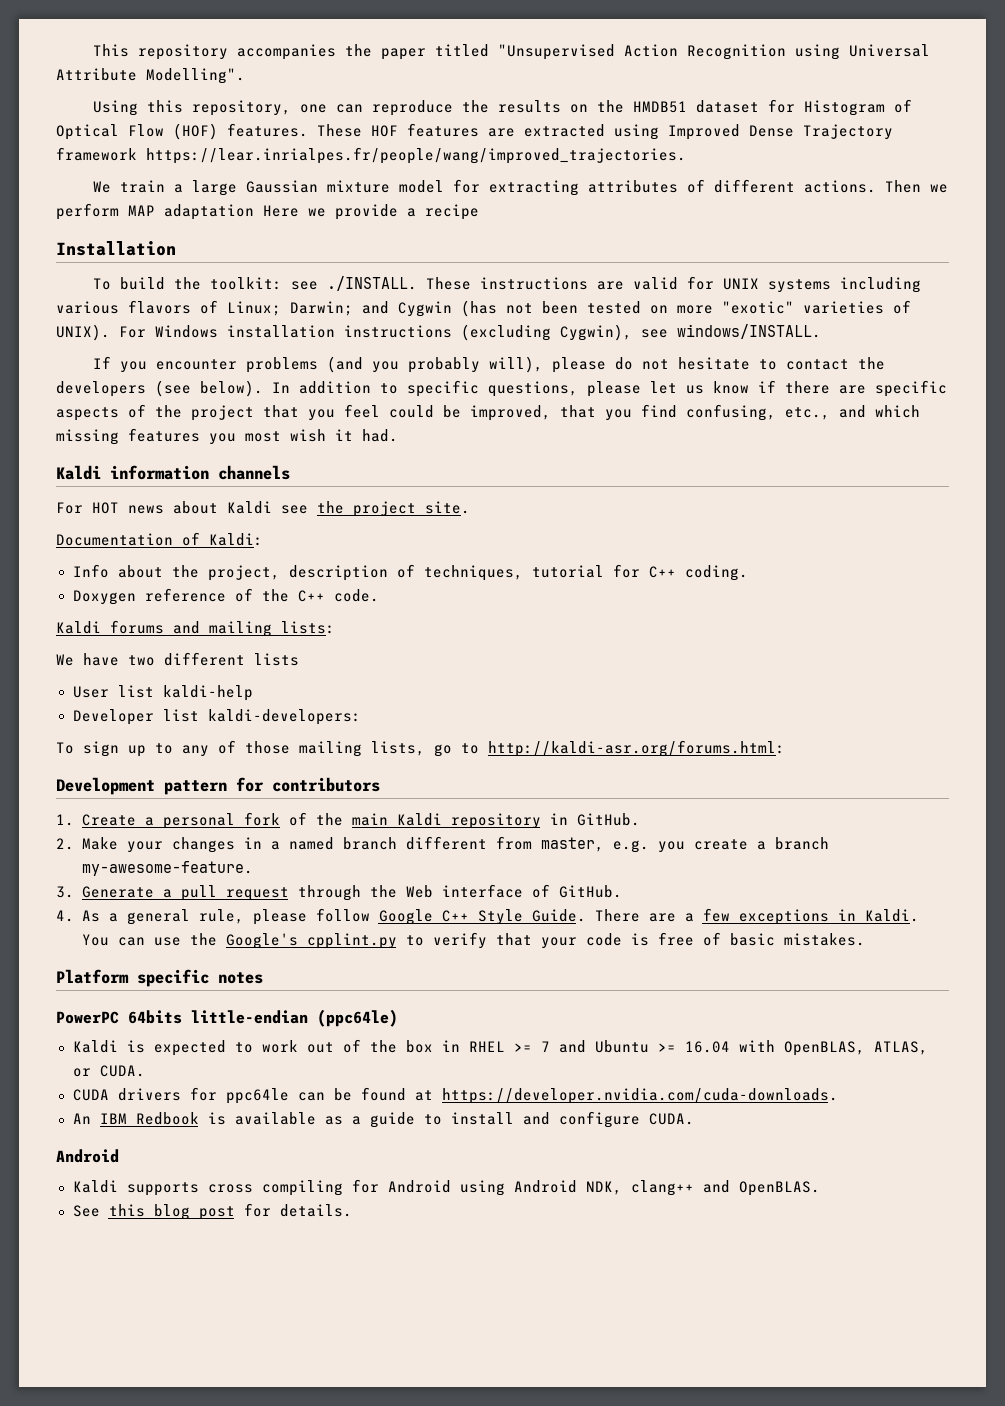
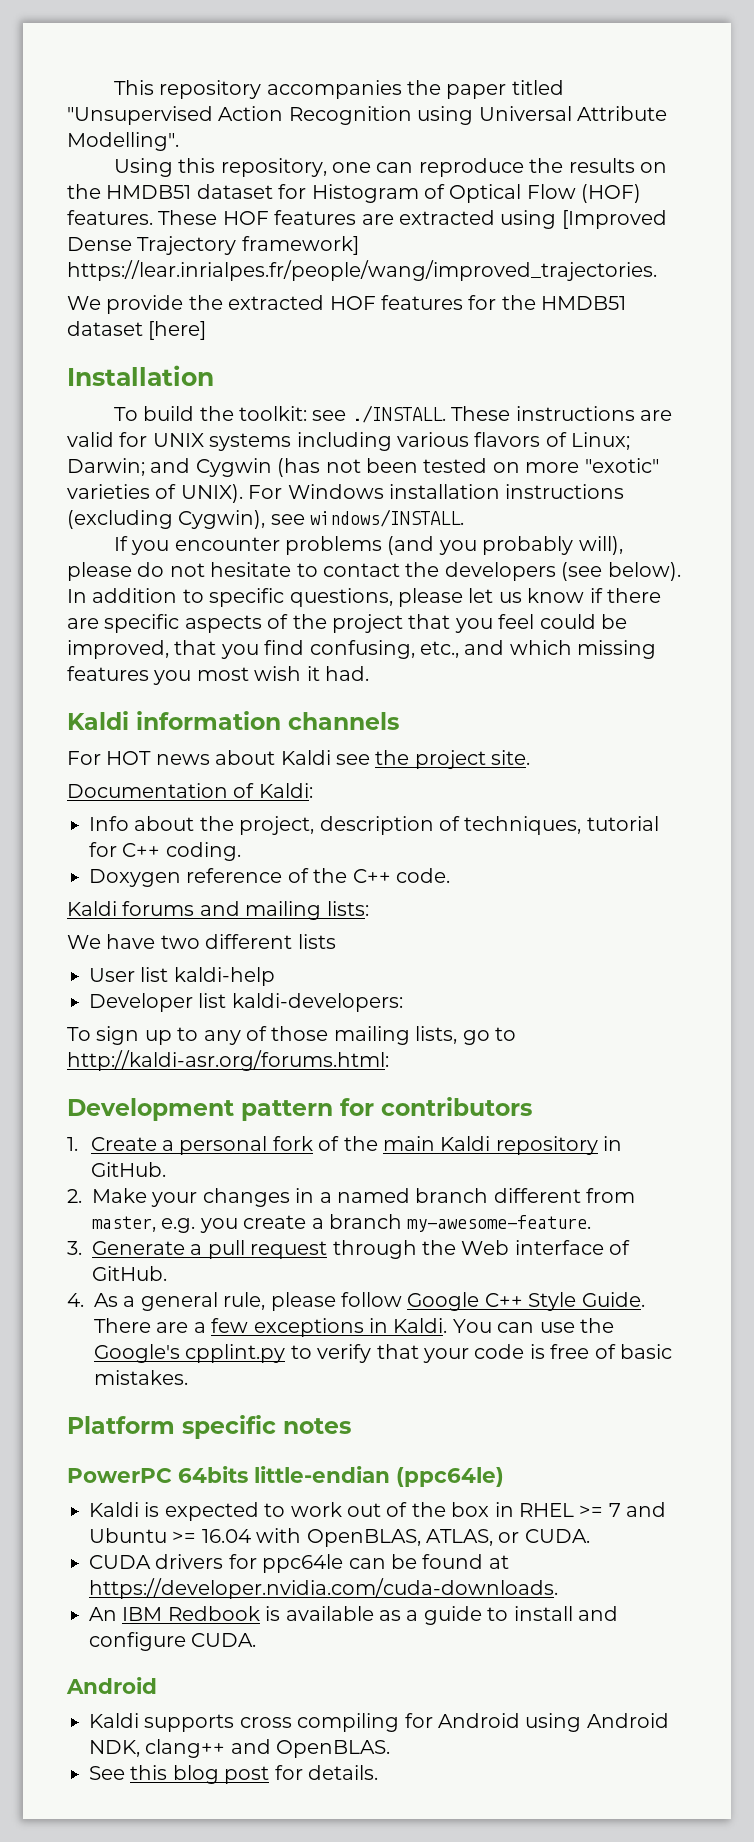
- These HOF features are extracted using Improved Dense Trajectory framework https://lear.inrialpes.fr/people/wang/improved_trajectories.
+ These HOF features are extracted using [Improved Dense Trajectory framework] https://lear.inrialpes.fr/people/wang/improved_trajectories.
- We train a large Gaussian mixture model for extracting attributes of different actions. Then we perform MAP adaptation Here we provide a recipe
+ We provide the extracted HOF features for the HMDB51 dataset [here]

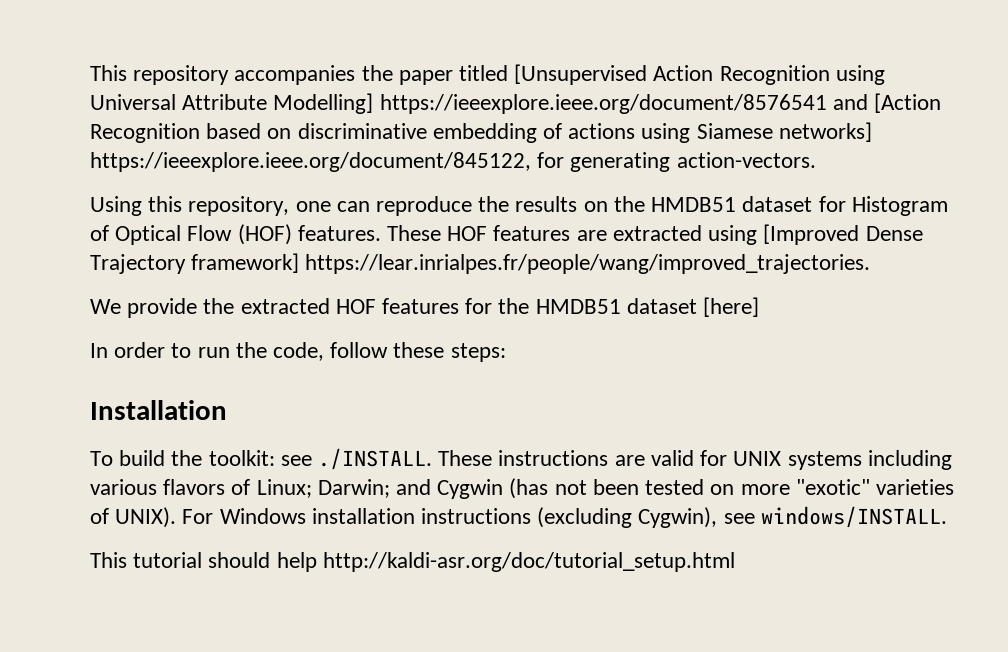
- This repository accompanies the paper titled "Unsupervised Action Recognition using Universal Attribute Modelling".
+ This repository accompanies the paper titled [Unsupervised Action Recognition using Universal Attribute Modelling] https://ieeexplore.ieee.org/document/8576541 and [Action Recognition based on discriminative embedding of actions using Siamese networks] https://ieeexplore.ieee.org/document/845122, for generating action-vectors.
+ In order to run the code, follow these steps:
- If you encounter problems (and you probably will), please do not hesitate to contact the developers (see below). In addition to specific questions, please let us know if there are specific aspects of the project that you feel could be improved, that you find confusing, etc., and which missing features you most wish it had.
- Kaldi information channels
- For HOT news about Kaldi see the project site.
- Documentation of Kaldi:
- Info about the project, description of techniques, tutorial for C++ coding.
- Doxygen reference of the C++ code.
- Kaldi forums and mailing lists:
- We have two different lists
- User list kaldi-help
- Developer list kaldi-developers:
- To sign up to any of those mailing lists, go to http://kaldi-asr.org/forums.html:
- Development pattern for contributors
- 1. Create a personal fork of the main Kaldi repository in GitHub.
- 2. Make your changes in a named branch different from master, e.g. you create a branch my-awesome-feature.
- 3. Generate a pull request through the Web interface of GitHub.
- 4. As a general rule, please follow Google C++ Style Guide. There are a few exceptions in Kaldi. You can use the Google's cpplint.py to verify that your code is free of basic mistakes.
- Platform specific notes
- PowerPC 64bits little-endian (ppc64le)
- Kaldi is expected to work out of the box in RHEL >= 7 and Ubuntu >= 16.04 with OpenBLAS, ATLAS, or CUDA.
- CUDA drivers for ppc64le can be found at https://developer.nvidia.com/cuda-downloads.
- An IBM Redbook is available as a guide to install and configure CUDA.
- Android
- Kaldi supports cross compiling for Android using Android NDK, clang++ and OpenBLAS.
- See this blog post for details.
+ This tutorial should help http://kaldi-asr.org/doc/tutorial_setup.html

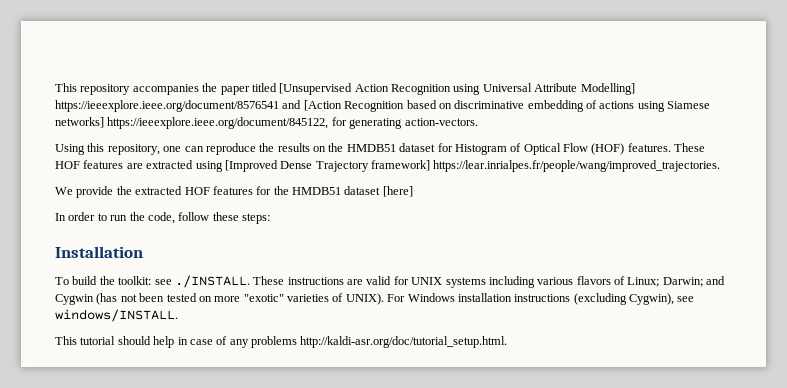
- This tutorial should help http://kaldi-asr.org/doc/tutorial_setup.html
+ This tutorial should help in case of any problems http://kaldi-asr.org/doc/tutorial_setup.html.

